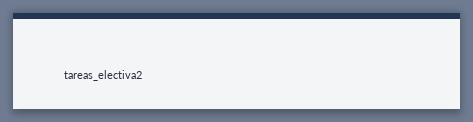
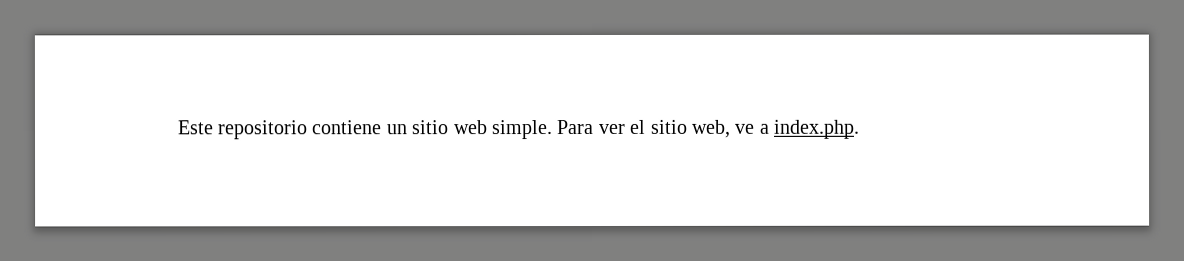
- tareas_electiva2
+ Este repositorio contiene un sitio web simple. Para ver el sitio web, ve a index.php.

